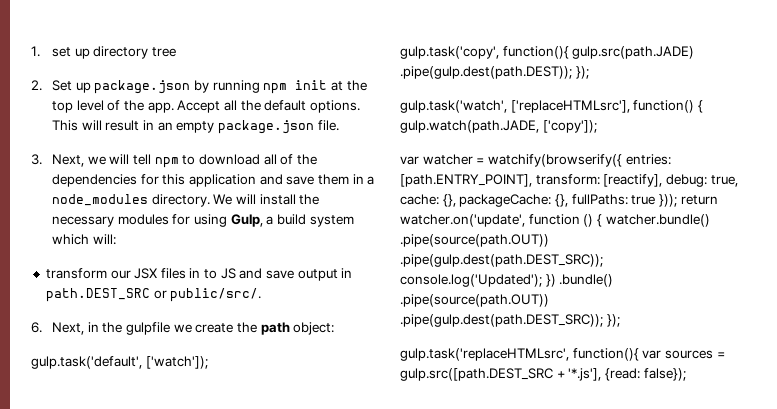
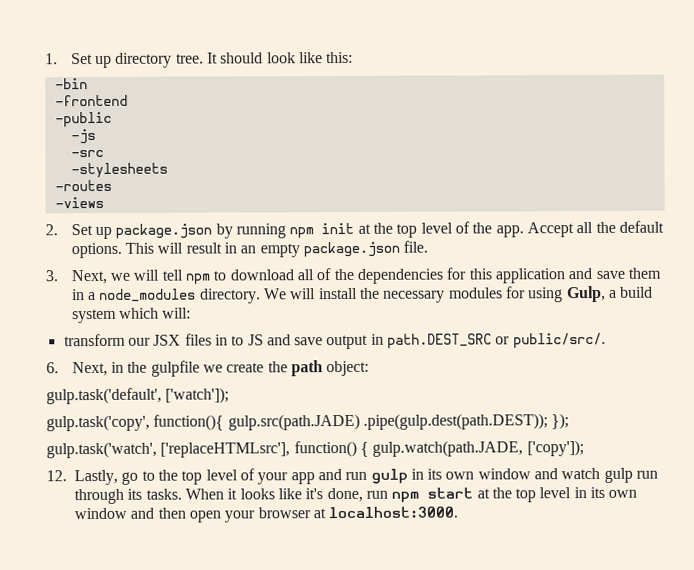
- 1. set up directory tree
+ 1. Set up directory tree. It should look like this:
+ -bin
+ -frontend
+ -public
+ -js
+ -src
+ -stylesheets
+ -routes
+ -views
- var watcher = watchify(browserify({ entries: [path.ENTRY_POINT], transform: [reactify], debug: true, cache: {}, packageCache: {}, fullPaths: true })); return watcher.on('update', function () { watcher.bundle() .pipe(source(path.OUT)) .pipe(gulp.dest(path.DEST_SRC)); console.log('Updated'); }) .bundle() .pipe(source(path.OUT)) .pipe(gulp.dest(path.DEST_SRC)); });
- gulp.task('replaceHTMLsrc', function(){ var sources = gulp.src([path.DEST_SRC + '*.js'], {read: false});
+ 12. Lastly, go to the top level of your app and run gulp in its own window and watch gulp run through its tasks. When it looks like it's done, run npm start at the top level in its own window and then open your browser at localhost:3000.

